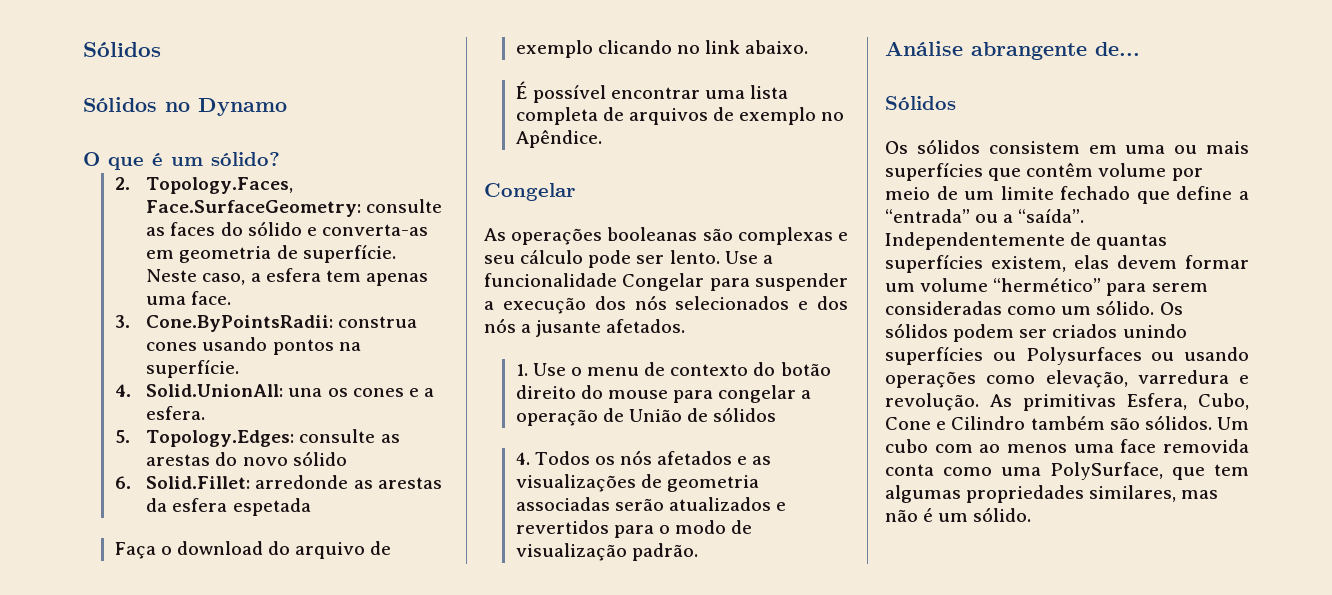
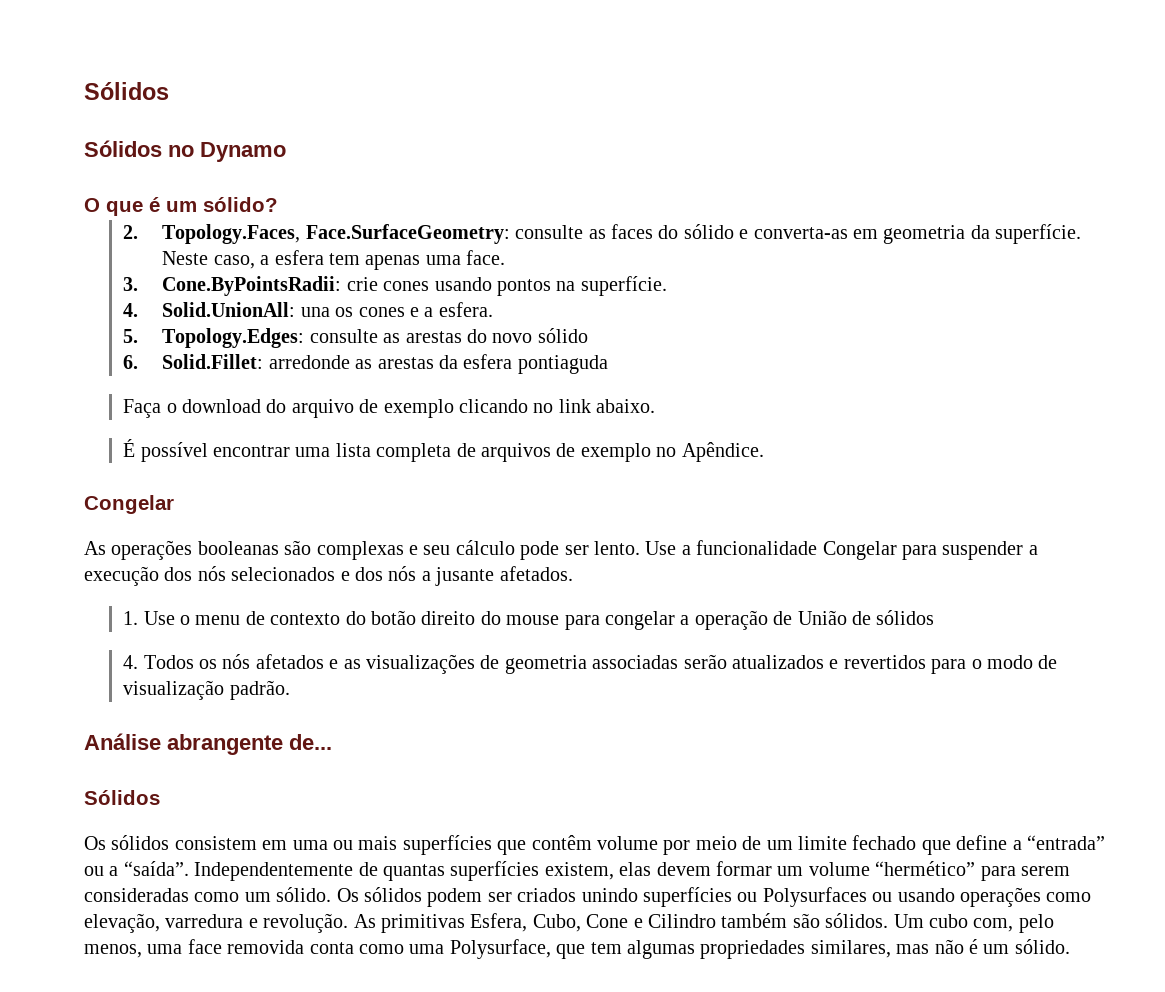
- 2. Topology.Faces, Face.SurfaceGeometry: consulte as faces do sólido e converta-as em geometria de superfície.
+ 2. Topology.Faces, Face.SurfaceGeometry: consulte as faces do sólido e converta-as em geometria da superfície.
- 3. Cone.ByPointsRadii: construa cones usando pontos na superfície.
+ 3. Cone.ByPointsRadii: crie cones usando pontos na superfície.
- 6. Solid.Fillet: arredonde as arestas da esfera espetada
+ 6. Solid.Fillet: arredonde as arestas da esfera pontiaguda
- Um cubo com ao menos uma face removida conta como uma PolySurface, que tem algumas propriedades similares, mas não é um sólido.
+ Um cubo com, pelo menos, uma face removida conta como uma Polysurface, que tem algumas propriedades similares, mas não é um sólido.

